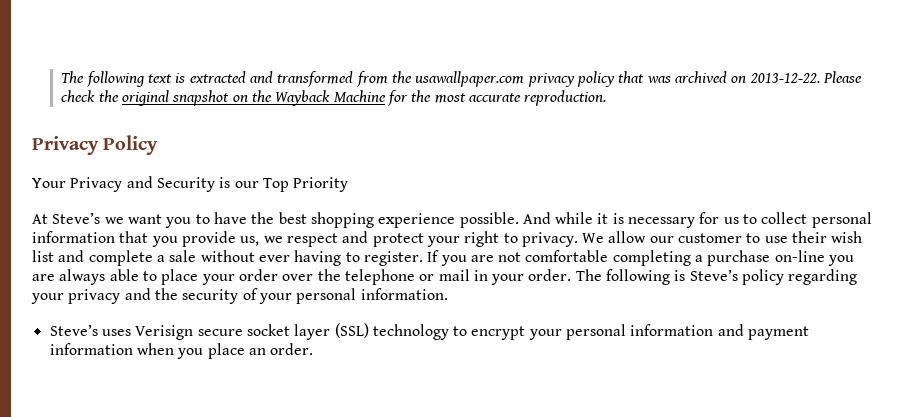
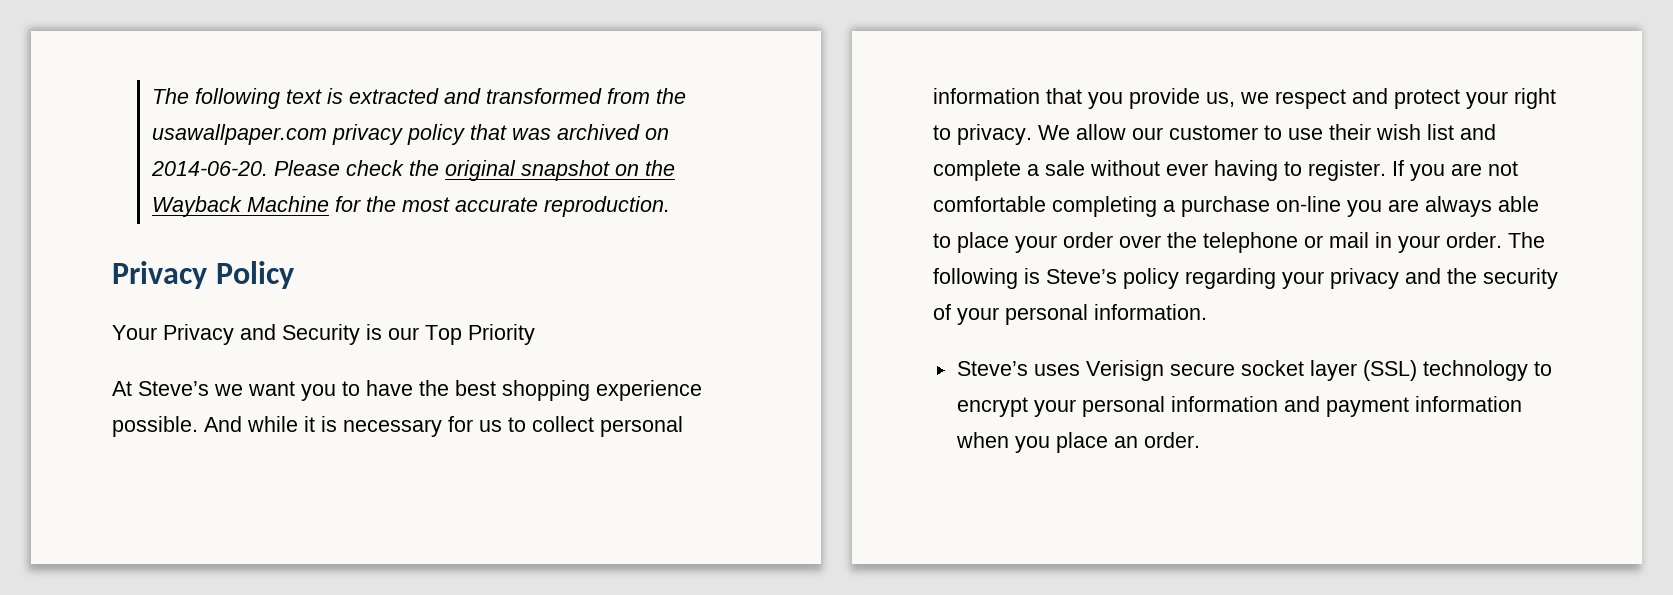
- The following text is extracted and transformed from the usawallpaper.com privacy policy that was archived on 2013-12-22.
+ The following text is extracted and transformed from the usawallpaper.com privacy policy that was archived on 2014-06-20.

